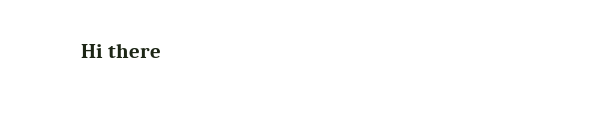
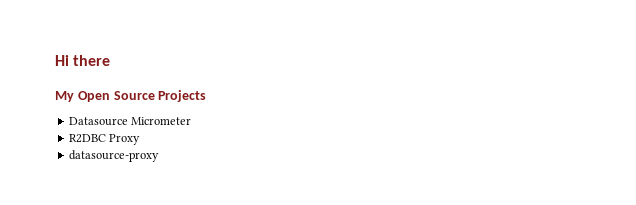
+ My Open Source Projects
+ Datasource Micrometer
+ R2DBC Proxy
+ datasource-proxy

